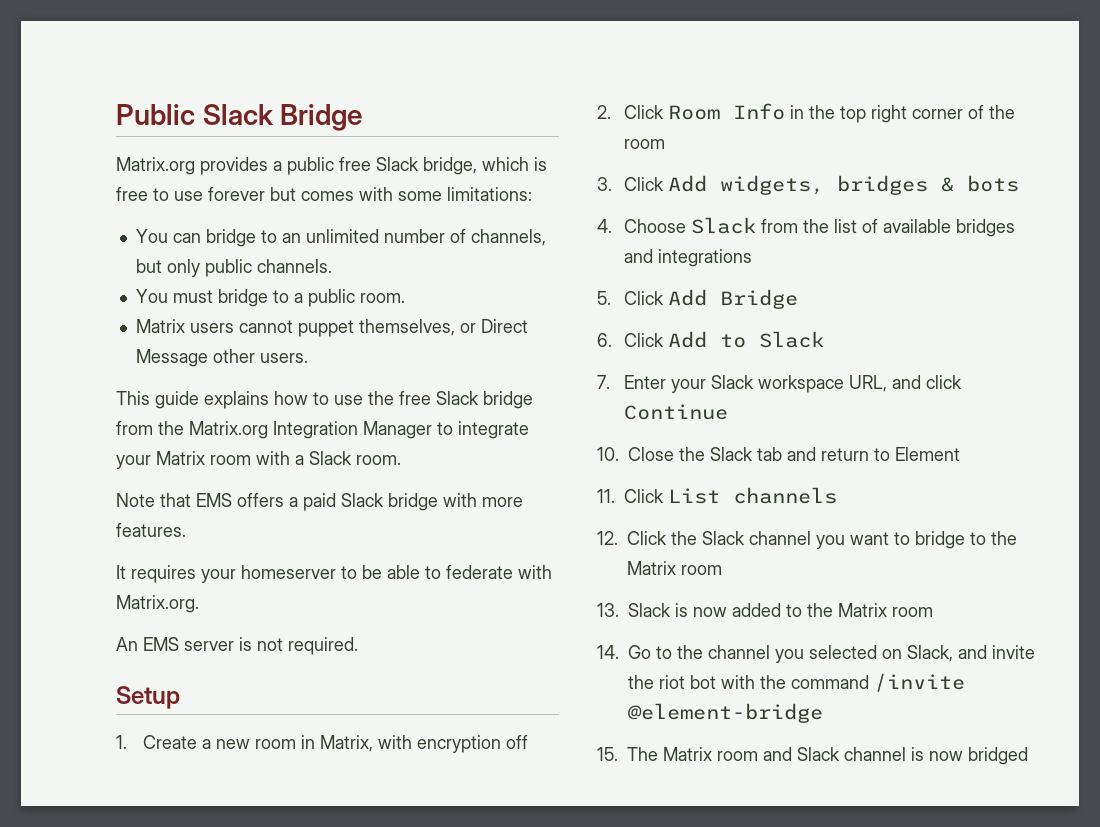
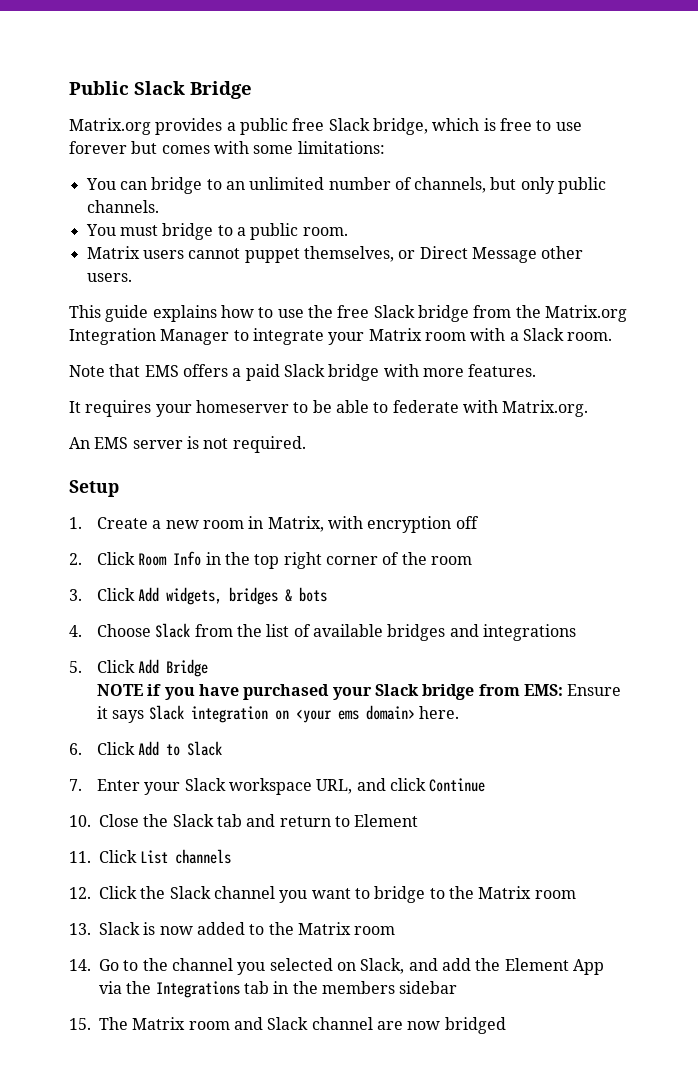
+ NOTE if you have purchased your Slack bridge from EMS: Ensure it says Slack integration on <your ems domain> here.
- 14. Go to the channel you selected on Slack, and invite the riot bot with the command /invite @element-bridge
+ 14. Go to the channel you selected on Slack, and add the Element App via the Integrations tab in the members sidebar
- 15. The Matrix room and Slack channel is now bridged
+ 15. The Matrix room and Slack channel are now bridged

